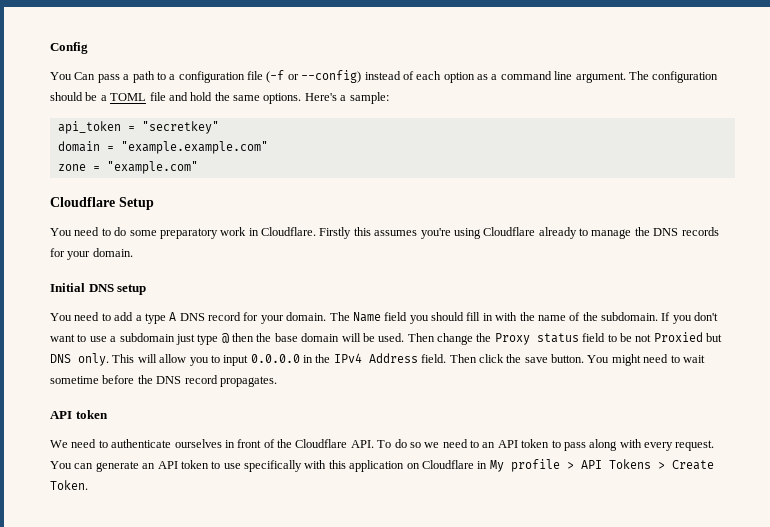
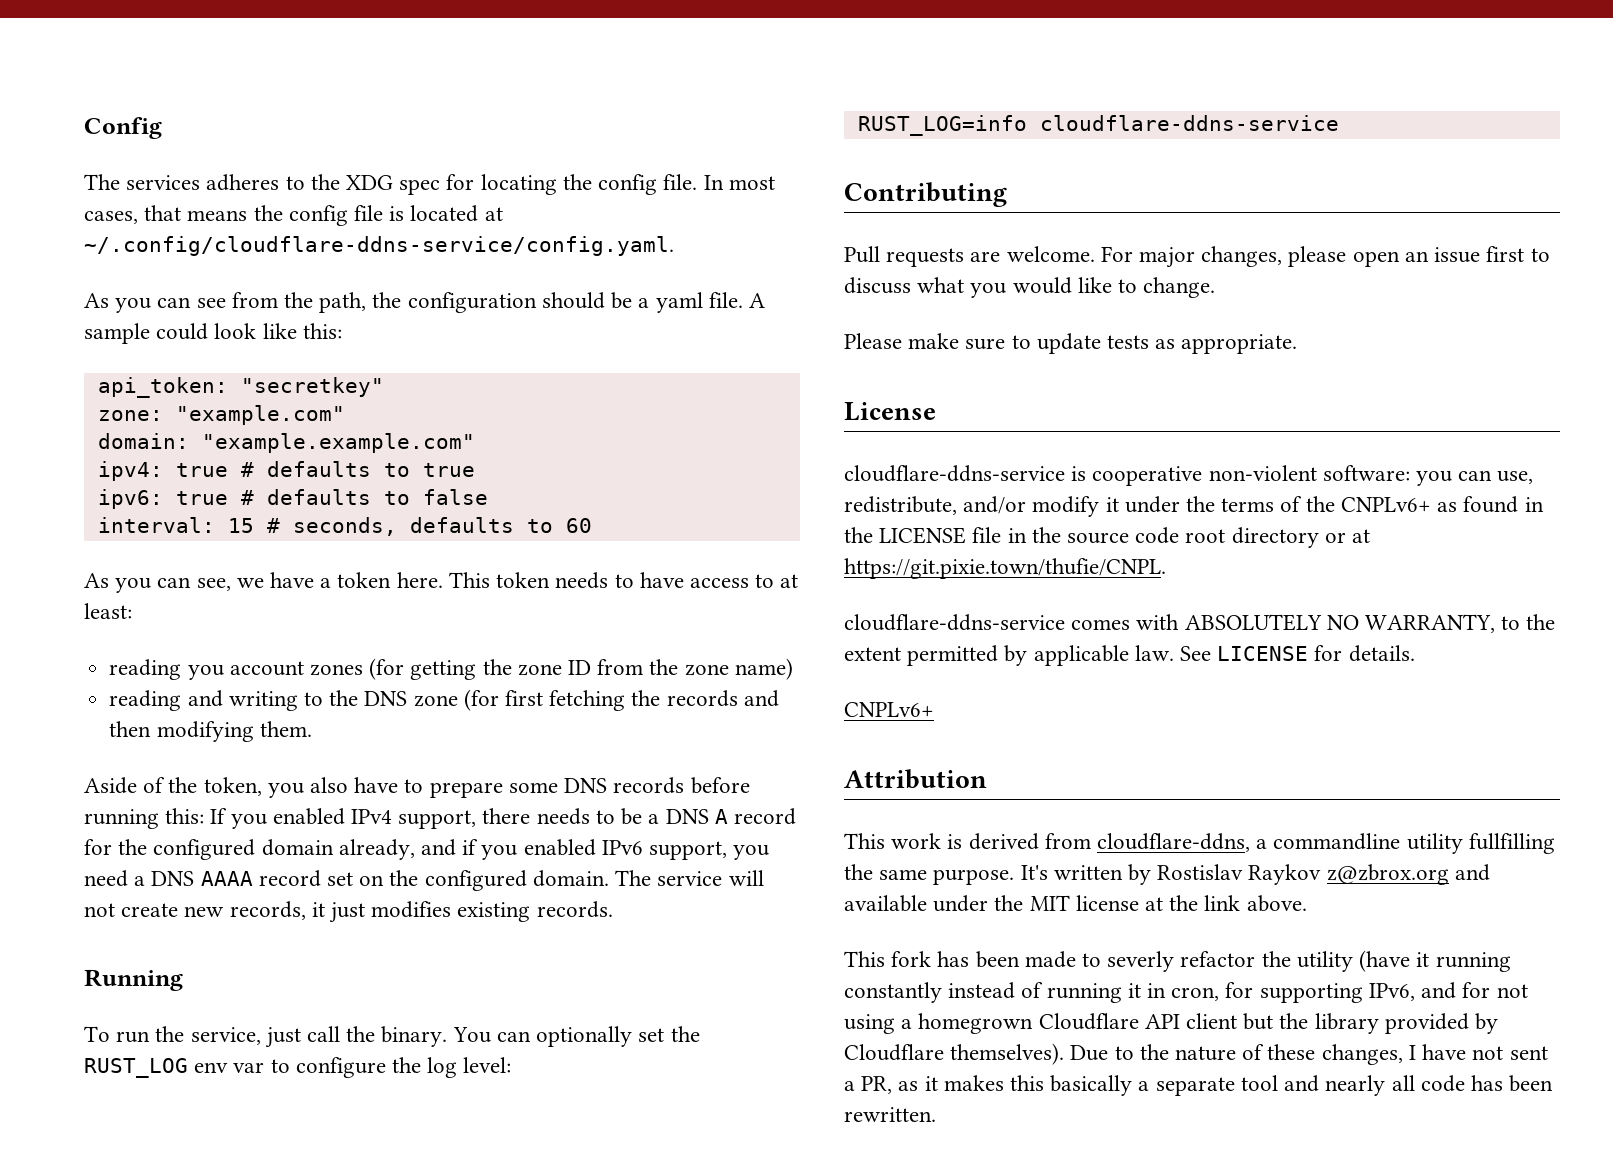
- You Can pass a path to a configuration file (-f or --config) instead of each option as a command line argument. The configuration should be a TOML file and hold the same options. Here's a sample:
- api_token = "secretkey"
- domain = "example.example.com"
- zone = "example.com"
- Cloudflare Setup
- You need to do some preparatory work in Cloudflare. Firstly this assumes you're using Cloudflare already to manage the DNS records for your domain.
- Initial DNS setup
- You need to add a type A DNS record for your domain. The Name field you should fill in with the name of the subdomain. If you don't want to use a subdomain just type @ then the base domain will be used. Then change the Proxy status field to be not Proxied but DNS only. This will allow you to input 0.0.0.0 in the IPv4 Address field. Then click the save button. You might need to wait sometime before the DNS record propagates.
- API token
- We need to authenticate ourselves in front of the Cloudflare API. To do so we need to an API token to pass along with every request. You can generate an API token to use specifically with this application on Cloudflare in My profile > API Tokens > Create Token.
+ The services adheres to the XDG spec for locating the config file. In most cases, that means the config file is located at ~/.config/cloudflare-ddns-service/config.yaml.
+ As you can see from the path, the configuration should be a yaml file. A sample could look like this:
+ api_token: "secretkey"
+ zone: "example.com"
+ domain: "example.example.com"
+ ipv4: true # defaults to true
+ ipv6: true # defaults to false
+ interval: 15 # seconds, defaults to 60
+ As you can see, we have a token here. This token needs to have access to at least:
+ reading you account zones (for getting the zone ID from the zone name)
+ reading and writing to the DNS zone (for first fetching the records and then modifying them.
+ Aside of the token, you also have to prepare some DNS records before running this: If you enabled IPv4 support, there needs to be a DNS A record for the configured domain already, and if you enabled IPv6 support, you need a DNS AAAA record set on the configured domain. The service will not create new records, it just modifies existing records.
+ Running
+ To run the service, just call the binary. You can optionally set the RUST_LOG env var to configure the log level:
+ RUST_LOG=info cloudflare-ddns-service
+ Contributing
+ Pull requests are welcome. For major changes, please open an issue first to discuss what you would like to change.
+ Please make sure to update tests as appropriate.
+ License
+ cloudflare-ddns-service is cooperative non-violent software: you can use, redistribute, and/or modify it under the terms of the CNPLv6+ as found in the LICENSE file in the source code root directory or at https://git.pixie.town/thufie/CNPL.
+ cloudflare-ddns-service comes with ABSOLUTELY NO WARRANTY, to the extent permitted by applicable law. See LICENSE for details.
+ CNPLv6+
+ Attribution
+ This work is derived from cloudflare-ddns, a commandline utility fullfilling the same purpose. It's written by Rostislav Raykov z@zbrox.org and available under the MIT license at the link above.
+ This fork has been made to severly refactor the utility (have it running constantly instead of running it in cron, for supporting IPv6, and for not using a homegrown Cloudflare API client but the library provided by Cloudflare themselves). Due to the nature of these changes, I have not sent a PR, as it makes this basically a separate tool and nearly all code has been rewritten.

